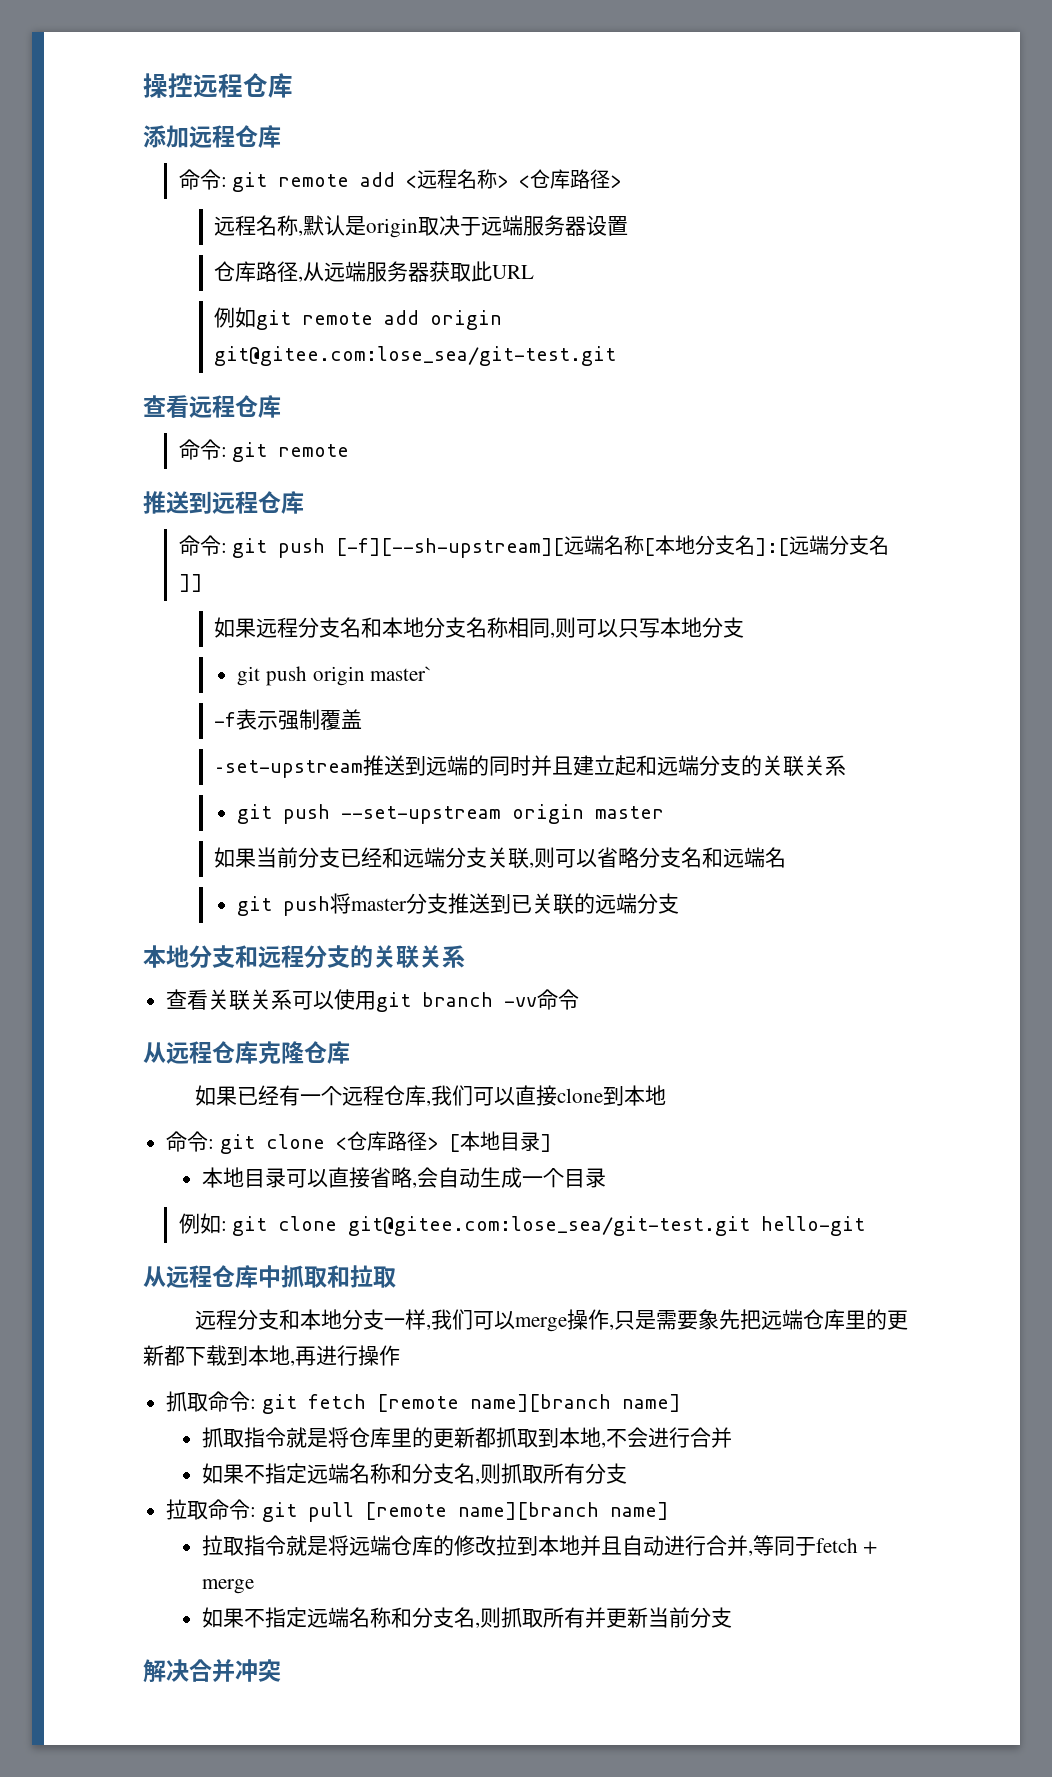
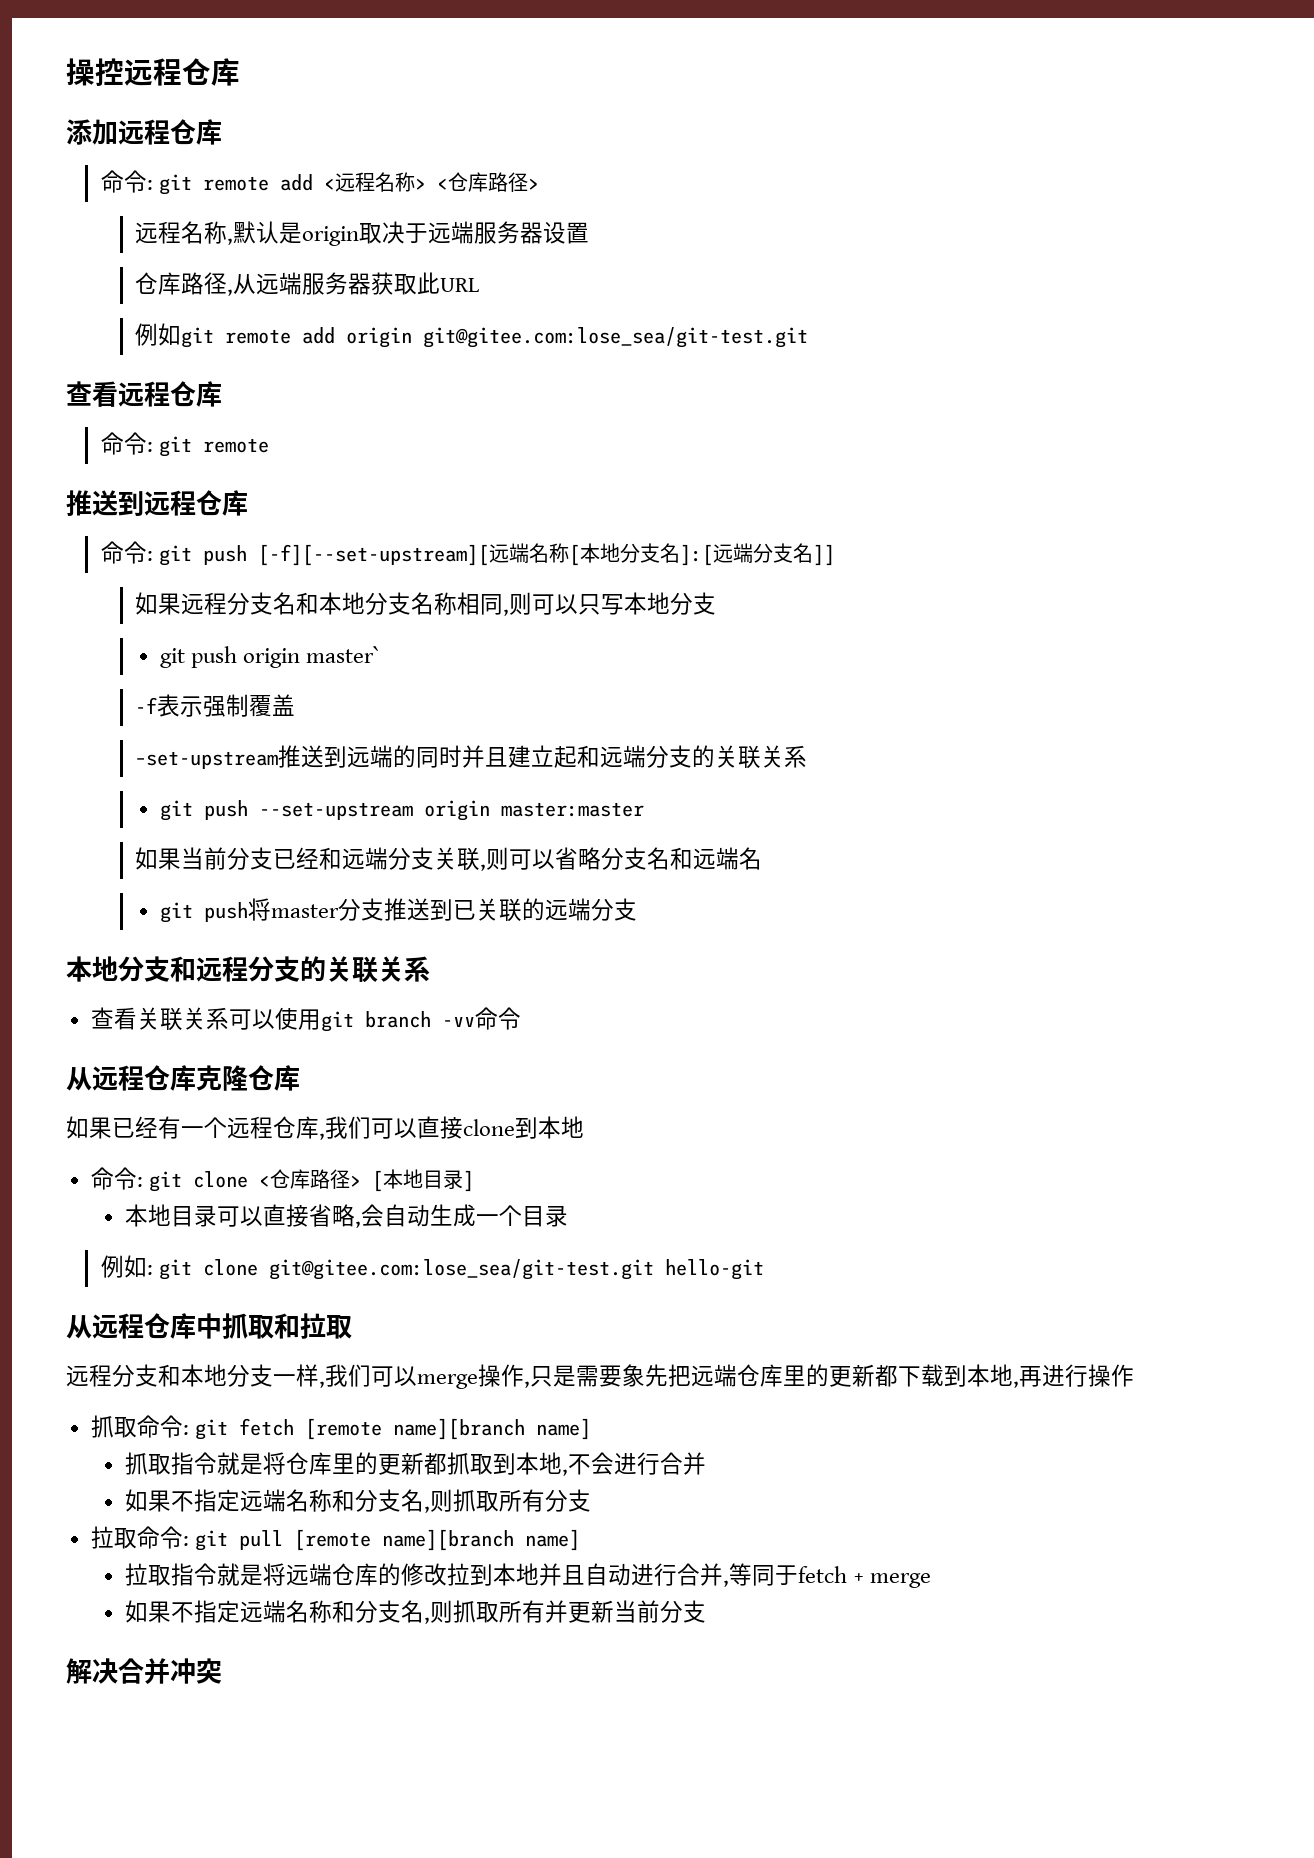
- 命令: git push [-f][--sh-upstream][远端名称[本地分支名]:[远端分支名]]
+ 命令: git push [-f][--set-upstream][远端名称[本地分支名]:[远端分支名]]
- git push --set-upstream origin master
+ git push --set-upstream origin master:master

